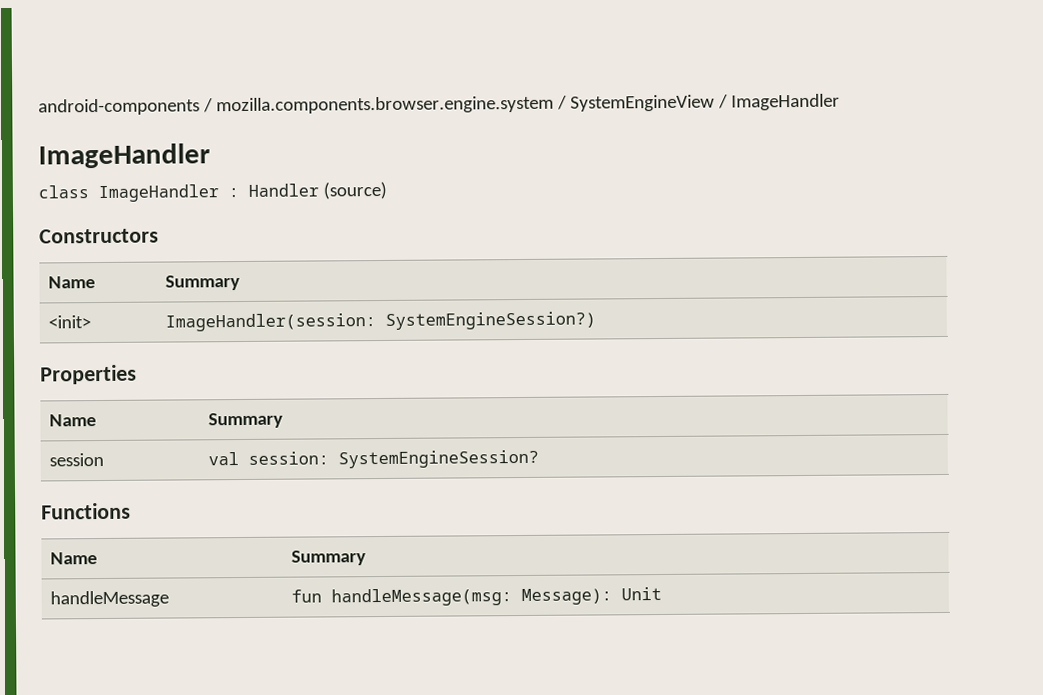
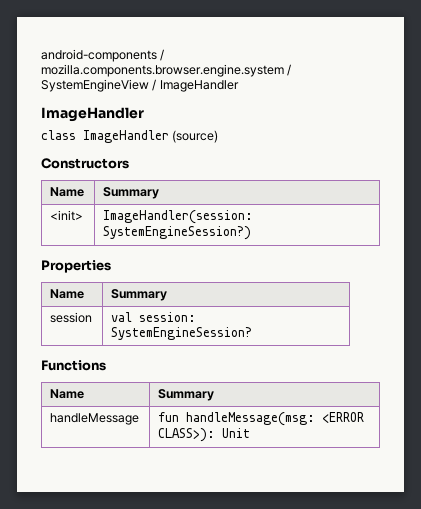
- class ImageHandler : Handler (source)
+ class ImageHandler (source)
- handleMessage | fun handleMessage(msg: Message): Unit
+ handleMessage | fun handleMessage(msg: <ERROR CLASS>): Unit

